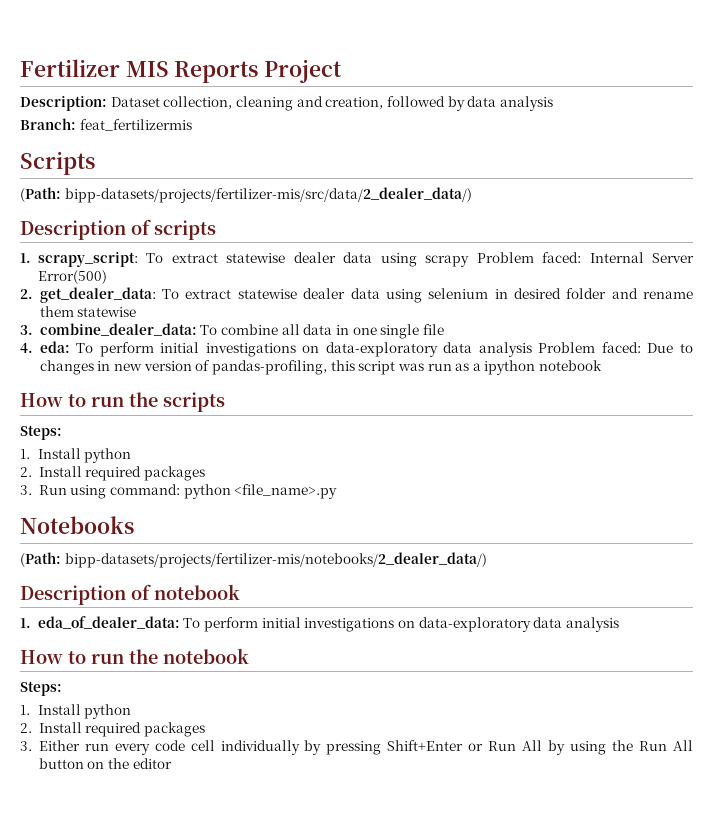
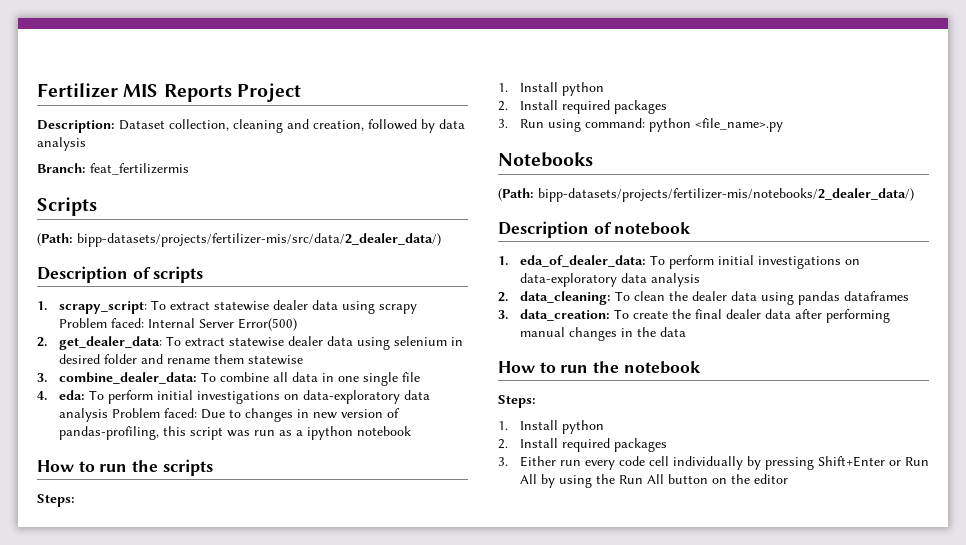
+ 2. data_cleaning: To clean the dealer data using pandas dataframes
+ 3. data_creation: To create the final dealer data after performing manual changes in the data

